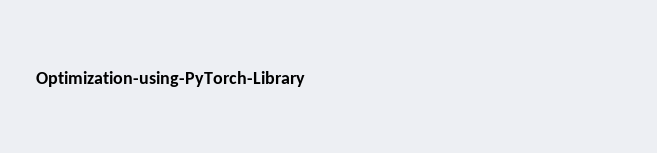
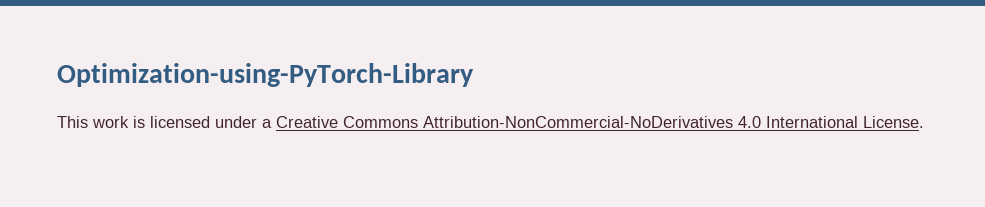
+ This work is licensed under a Creative Commons Attribution-NonCommercial-NoDerivatives 4.0 International License.

